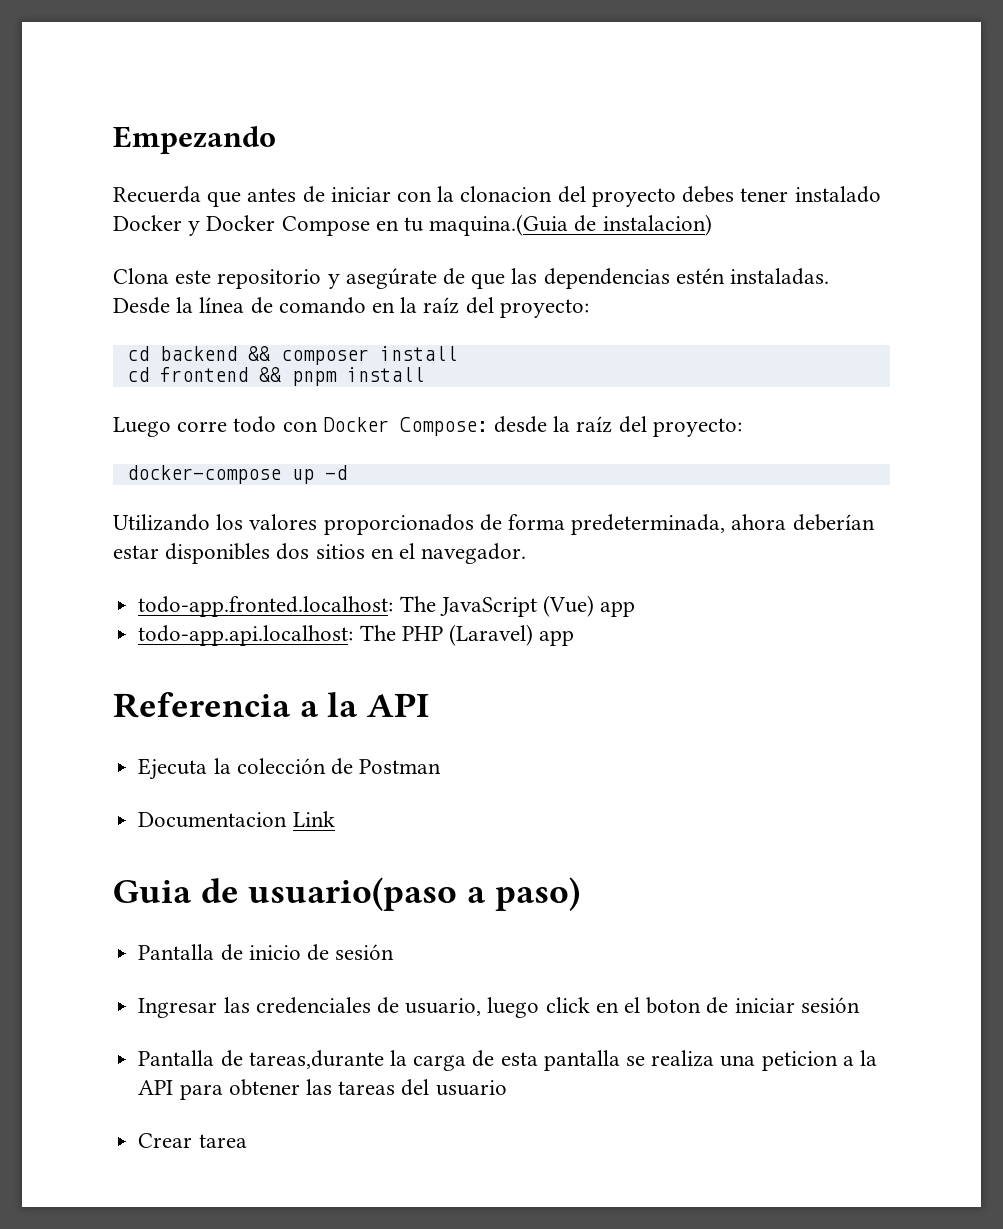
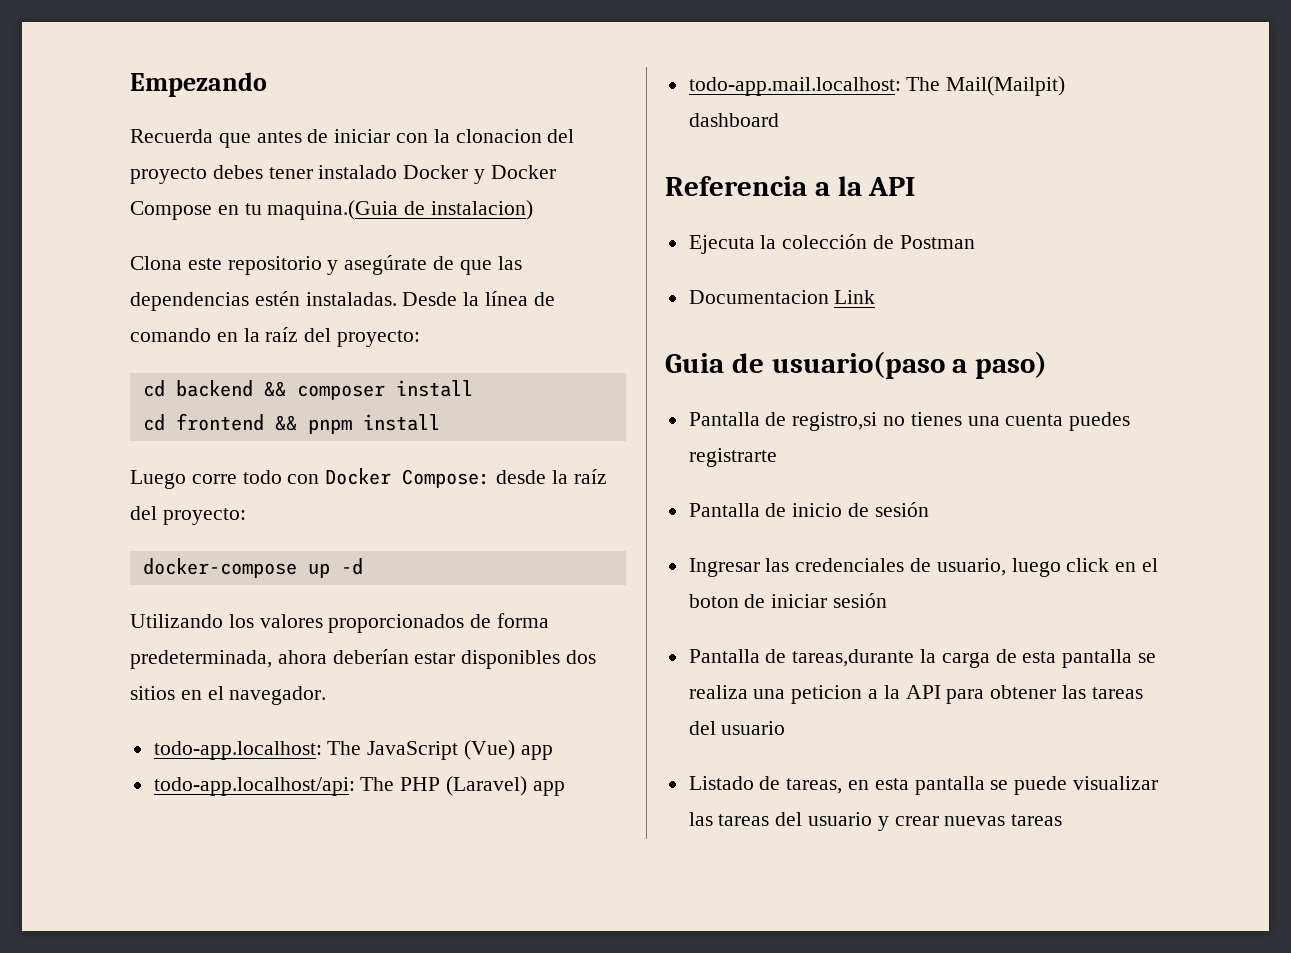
- todo-app.fronted.localhost: The JavaScript (Vue) app
+ todo-app.localhost: The JavaScript (Vue) app
- todo-app.api.localhost: The PHP (Laravel) app
+ todo-app.localhost/api: The PHP (Laravel) app
+ todo-app.mail.localhost: The Mail(Mailpit) dashboard
+ Pantalla de registro,si no tienes una cuenta puedes registrarte
- Crear tarea
+ Listado de tareas, en esta pantalla se puede visualizar las tareas del usuario y crear nuevas tareas

